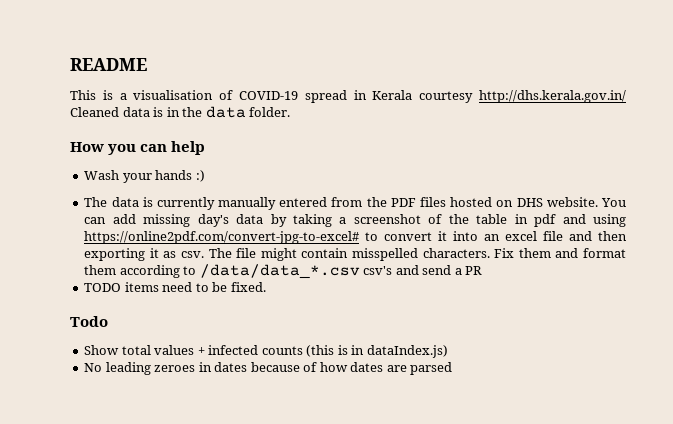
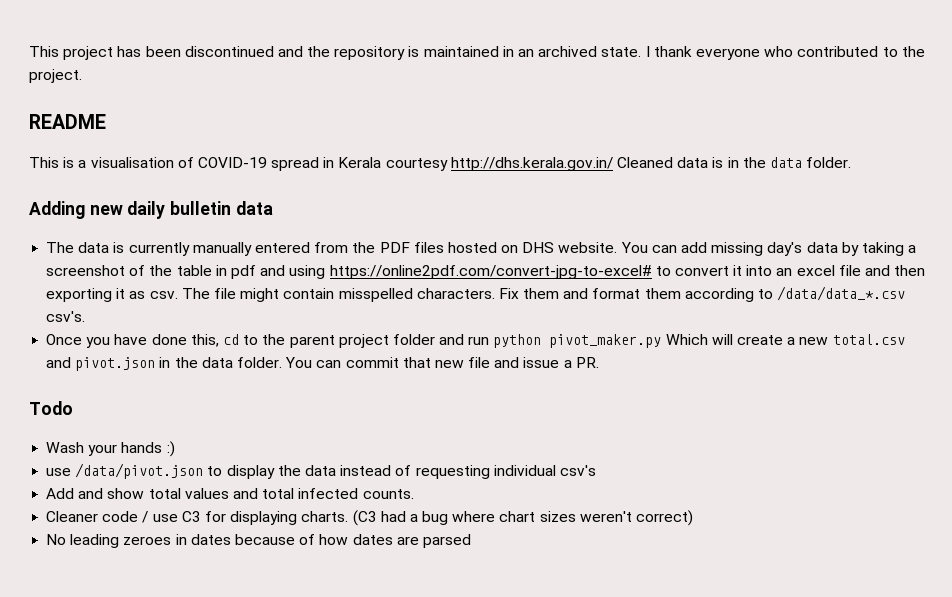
+ This project has been discontinued and the repository is maintained in an archived state. I thank everyone who contributed to the project.
- How you can help
- Wash your hands :)
+ Adding new daily bulletin data
- Fix them and format them according to /data/data_*.csv csv's and send a PR
- TODO items need to be fixed.
+ Fix them and format them according to /data/data_*.csv csv's.
+ Once you have done this, cd to the parent project folder and run python pivot_maker.py Which will create a new total.csv and pivot.json in the data folder. You can commit that new file and issue a PR.
  Todo
- Show total values + infected counts (this is in dataIndex.js)
+ Wash your hands :)
+ use /data/pivot.json to display the data instead of requesting individual csv's
+ Add and show total values and total infected counts.
+ Cleaner code / use C3 for displaying charts. (C3 had a bug where chart sizes weren't correct)

